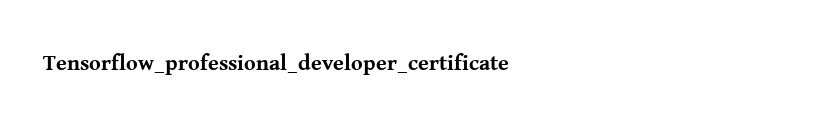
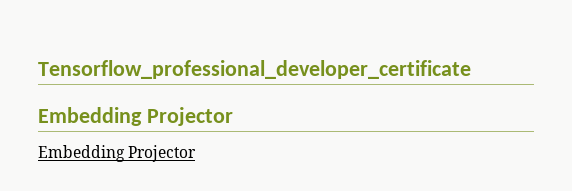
  Tensorflow_professional_developer_certificate
+ Embedding Projector
+ Embedding Projector

